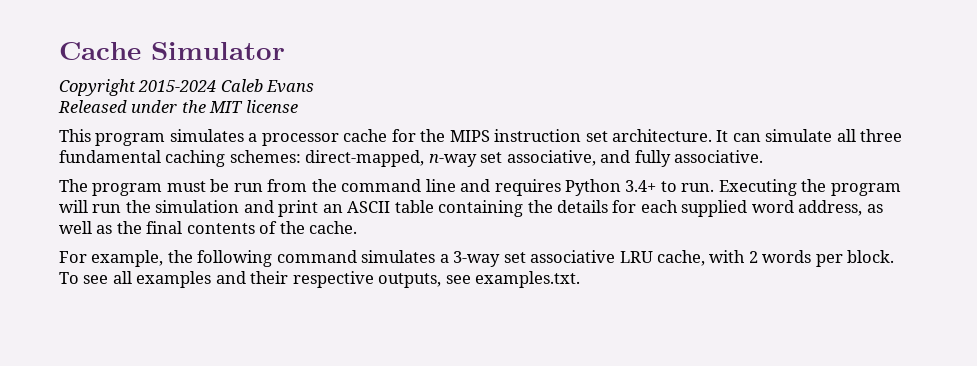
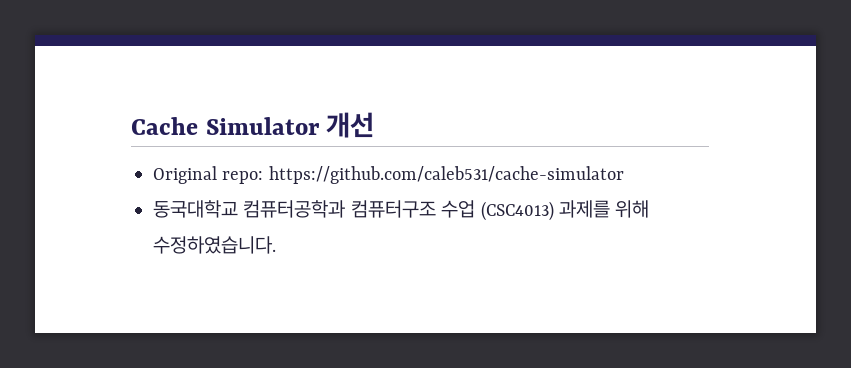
- Cache Simulator
- Copyright 2015-2024 Caleb Evans
- Released under the MIT license
- This program simulates a processor cache for the MIPS instruction set architecture. It can simulate all three fundamental caching schemes: direct-mapped, n-way set associative, and fully associative.
- The program must be run from the command line and requires Python 3.4+ to run. Executing the program will run the simulation and print an ASCII table containing the details for each supplied word address, as well as the final contents of the cache.
- For example, the following command simulates a 3-way set associative LRU cache, with 2 words per block. To see all examples and their respective outputs, see examples.txt.
+ Cache Simulator 개선
+ Original repo: https://github.com/caleb531/cache-simulator
+ 동국대학교 컴퓨터공학과 컴퓨터구조 수업 (CSC4013) 과제를 위해 수정하였습니다.

